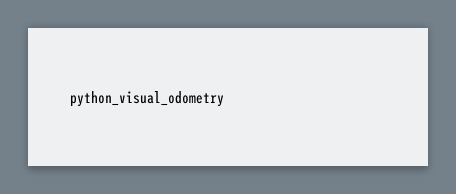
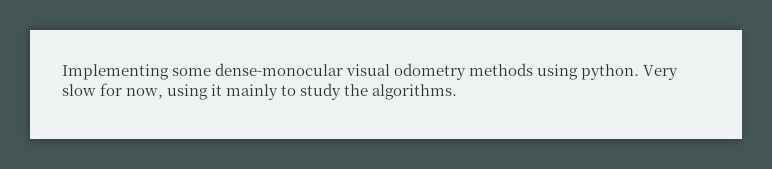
- python_visual_odometry
+ Implementing some dense-monocular visual odometry methods using python. Very slow for now, using it mainly to study the algorithms.

